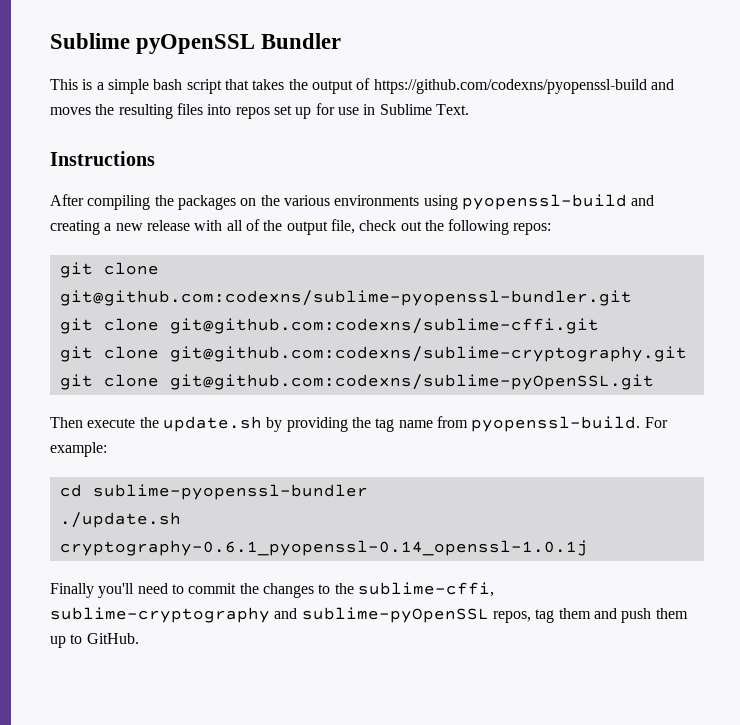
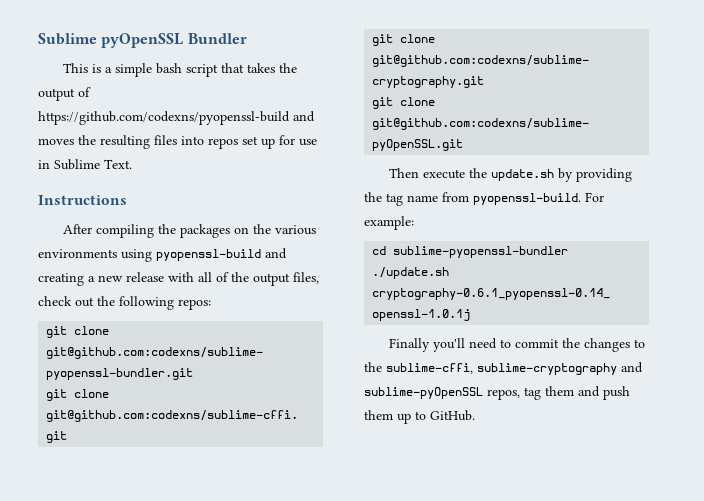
- After compiling the packages on the various environments using pyopenssl-build and creating a new release with all of the output file, check out the following repos:
+ After compiling the packages on the various environments using pyopenssl-build and creating a new release with all of the output files, check out the following repos:

